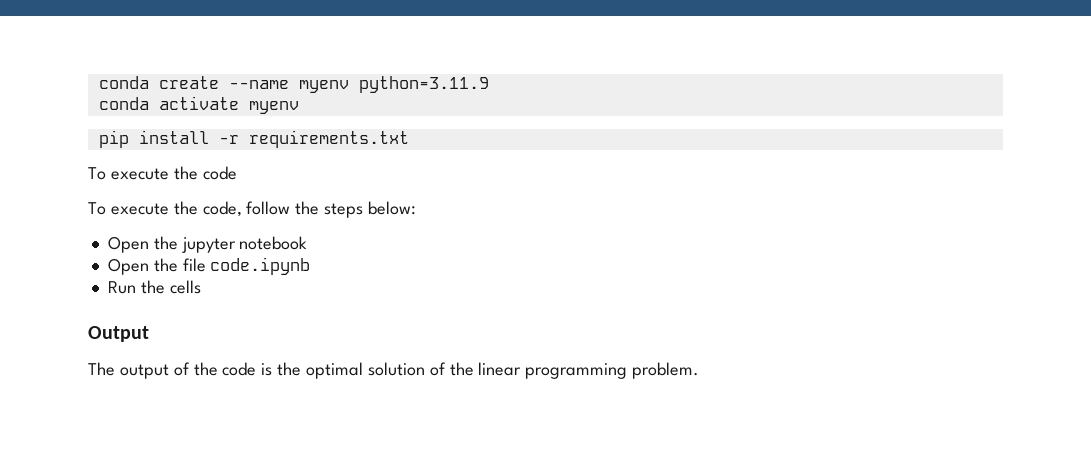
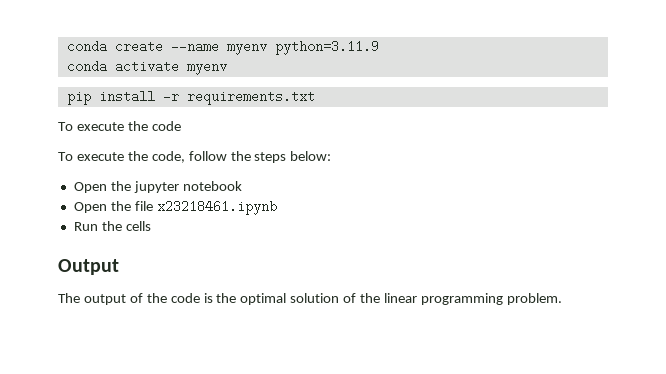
- Open the file code.ipynb
+ Open the file x23218461.ipynb

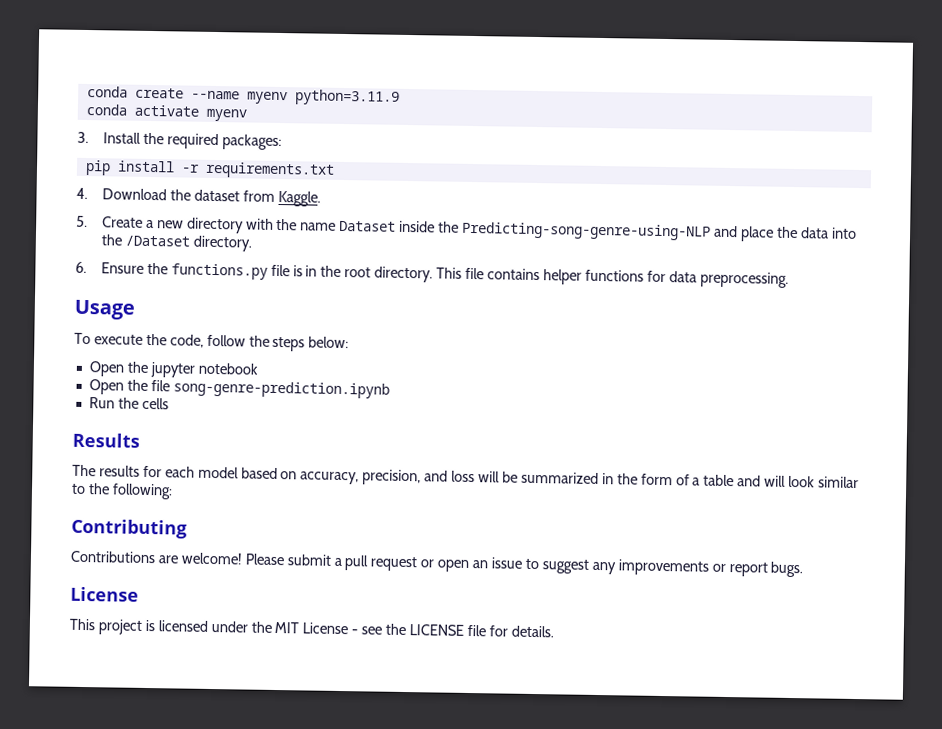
+ 3. Install the required packages:
- To execute the code
+ 4. Download the dataset from Kaggle.
+ 5. Create a new directory with the name Dataset inside the Predicting-song-genre-using-NLP and place the data into the /Dataset directory.
+ 6. Ensure the functions.py file is in the root directory. This file contains helper functions for data preprocessing.
+ Usage
- Open the file x23218461.ipynb
+ Open the file song-genre-prediction.ipynb
- Output
+ Results
- The output of the code is the optimal solution of the linear programming problem.
+ The results for each model based on accuracy, precision, and loss will be summarized in the form of a table and will look similar to the following:
+ Contributing
+ Contributions are welcome! Please submit a pull request or open an issue to suggest any improvements or report bugs.
+ License
+ This project is licensed under the MIT License - see the LICENSE file for details.

